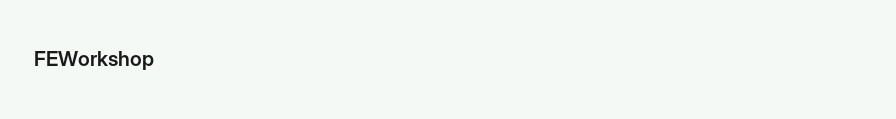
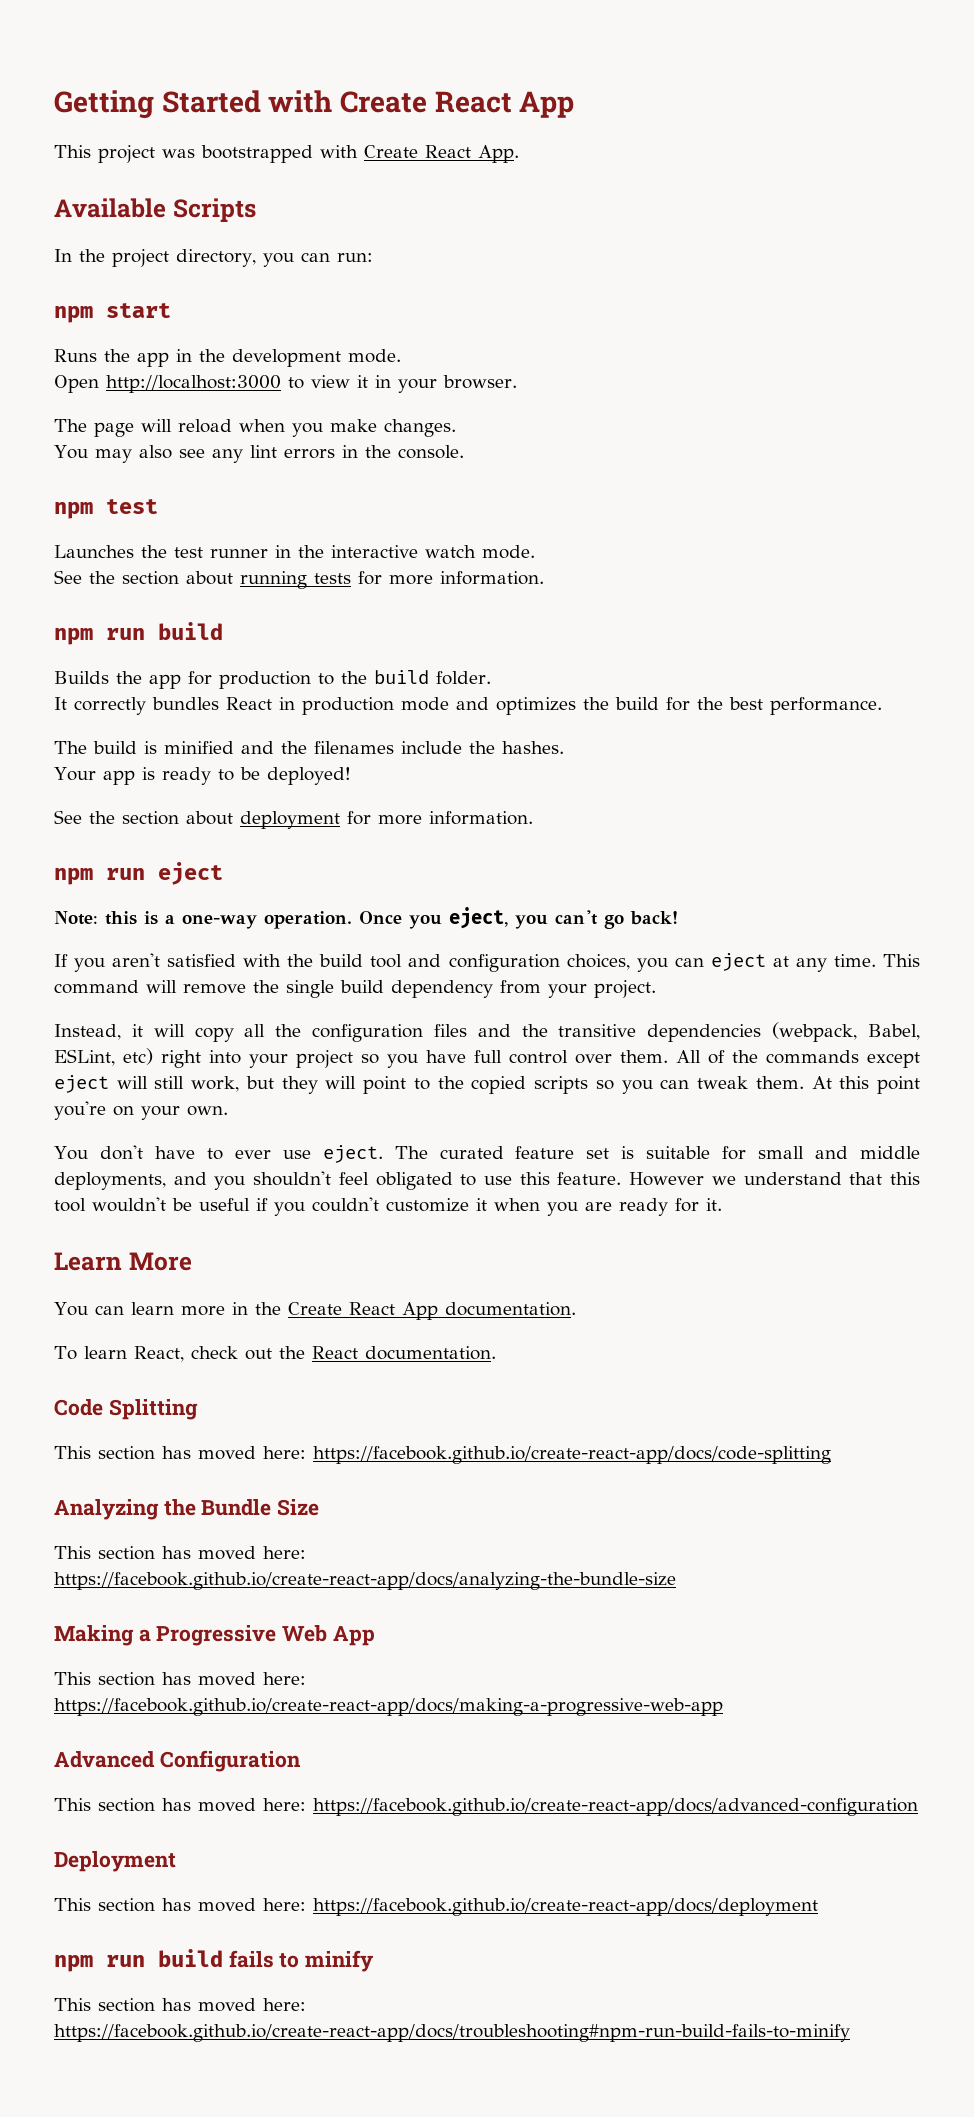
- FEWorkshop
+ Getting Started with Create React App
+ This project was bootstrapped with Create React App.
+ Available Scripts
+ In the project directory, you can run:
+ npm start
+ Runs the app in the development mode.
+ Open http://localhost:3000 to view it in your browser.
+ The page will reload when you make changes.
+ You may also see any lint errors in the console.
+ npm test
+ Launches the test runner in the interactive watch mode.
+ See the section about running tests for more information.
+ npm run build
+ Builds the app for production to the build folder.
+ It correctly bundles React in production mode and optimizes the build for the best performance.
+ The build is minified and the filenames include the hashes.
+ Your app is ready to be deployed!
+ See the section about deployment for more information.
+ npm run eject
+ Note: this is a one-way operation. Once you eject, you can't go back!
+ If you aren't satisfied with the build tool and configuration choices, you can eject at any time. This command will remove the single build dependency from your project.
+ Instead, it will copy all the configuration files and the transitive dependencies (webpack, Babel, ESLint, etc) right into your project so you have full control over them. All of the commands except eject will still work, but they will point to the copied scripts so you can tweak them. At this point you're on your own.
+ You don't have to ever use eject. The curated feature set is suitable for small and middle deployments, and you shouldn't feel obligated to use this feature. However we understand that this tool wouldn't be useful if you couldn't customize it when you are ready for it.
+ Learn More
+ You can learn more in the Create React App documentation.
+ To learn React, check out the React documentation.
+ Code Splitting
+ This section has moved here: https://facebook.github.io/create-react-app/docs/code-splitting
+ Analyzing the Bundle Size
+ This section has moved here: https://facebook.github.io/create-react-app/docs/analyzing-the-bundle-size
+ Making a Progressive Web App
+ This section has moved here: https://facebook.github.io/create-react-app/docs/making-a-progressive-web-app
+ Advanced Configuration
+ This section has moved here: https://facebook.github.io/create-react-app/docs/advanced-configuration
+ Deployment
+ This section has moved here: https://facebook.github.io/create-react-app/docs/deployment
+ npm run build fails to minify
+ This section has moved here: https://facebook.github.io/create-react-app/docs/troubleshooting#npm-run-build-fails-to-minify

